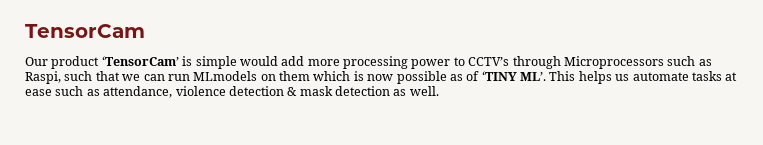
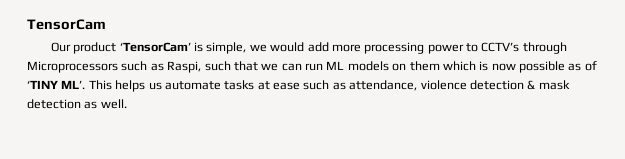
- Our product ‘TensorCam’ is simple would add more processing power to CCTV’s through Microprocessors such as Raspi, such that we can run MLmodels on them which is now possible as of ‘TINY ML’. This helps us automate tasks at ease such as attendance, violence detection & mask detection as well.
+ Our product ‘TensorCam’ is simple, we would add more processing power to CCTV’s through Microprocessors such as Raspi, such that we can run ML models on them which is now possible as of ‘TINY ML’. This helps us automate tasks at ease such as attendance, violence detection & mask detection as well.

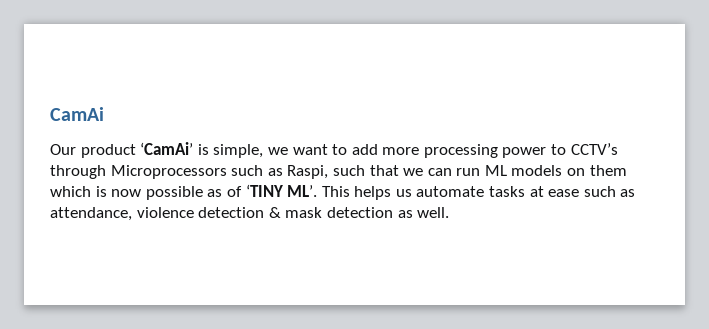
- TensorCam
+ CamAi
- Our product ‘TensorCam’ is simple, we would add more processing power to CCTV’s through Microprocessors such as Raspi, such that we can run ML models on them which is now possible as of ‘TINY ML’. This helps us automate tasks at ease such as attendance, violence detection & mask detection as well.
+ Our product ‘CamAi’ is simple, we want to add more processing power to CCTV’s through Microprocessors such as Raspi, such that we can run ML models on them which is now possible as of ‘TINY ML’. This helps us automate tasks at ease such as attendance, violence detection & mask detection as well.

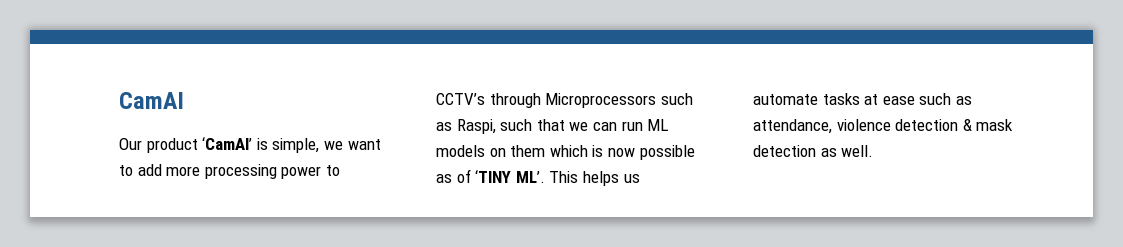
- CamAi
+ CamAI
- Our product ‘CamAi’ is simple, we want to add more processing power to CCTV’s through Microprocessors such as Raspi, such that we can run ML models on them which is now possible as of ‘TINY ML’. This helps us automate tasks at ease such as attendance, violence detection & mask detection as well.
+ Our product ‘CamAI’ is simple, we want to add more processing power to CCTV’s through Microprocessors such as Raspi, such that we can run ML models on them which is now possible as of ‘TINY ML’. This helps us automate tasks at ease such as attendance, violence detection & mask detection as well.

